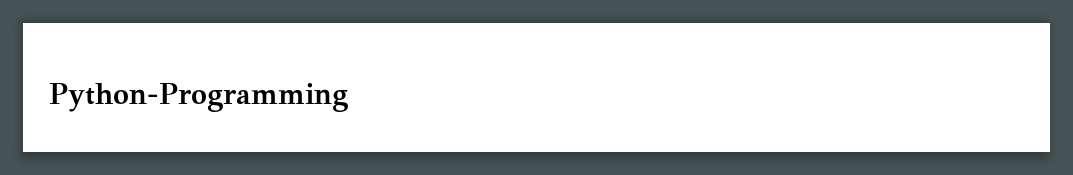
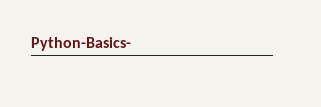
- Python-Programming
+ Python-Basics-

